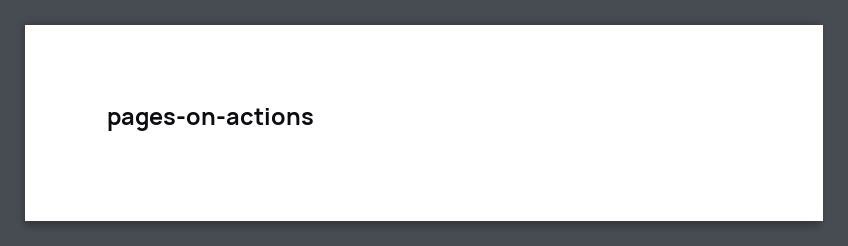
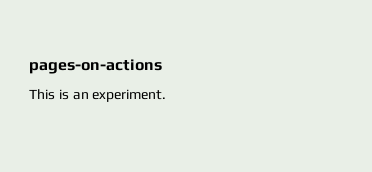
+ This is an experiment.

